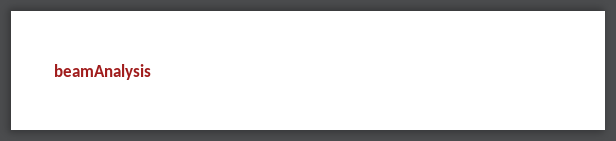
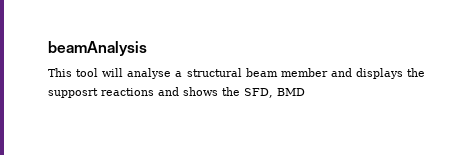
+ This tool will analyse a structural beam member and displays the supposrt reactions and shows the SFD, BMD

